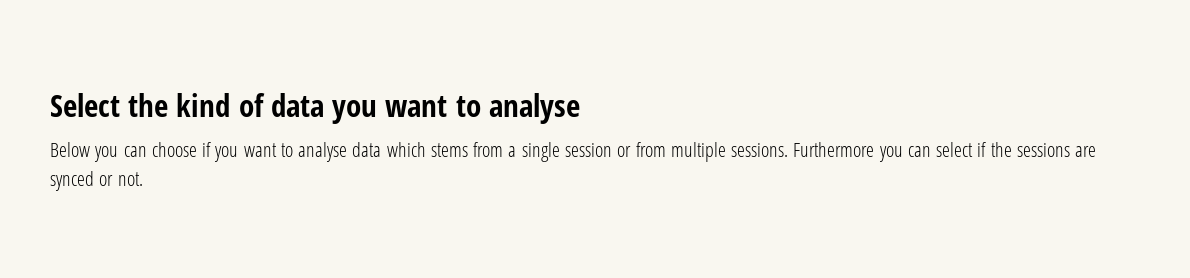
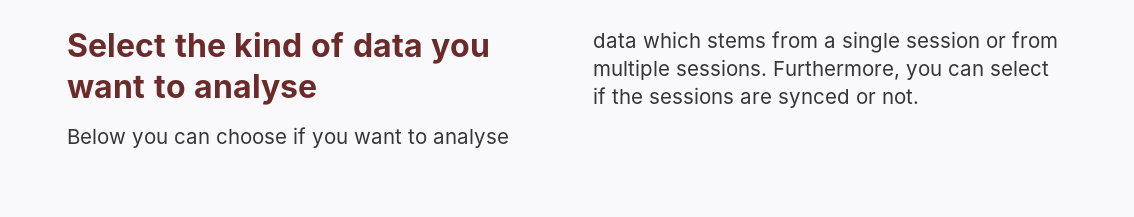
- Furthermore you can select if the sessions are synced or not.
+ Furthermore, you can select if the sessions are synced or not.

